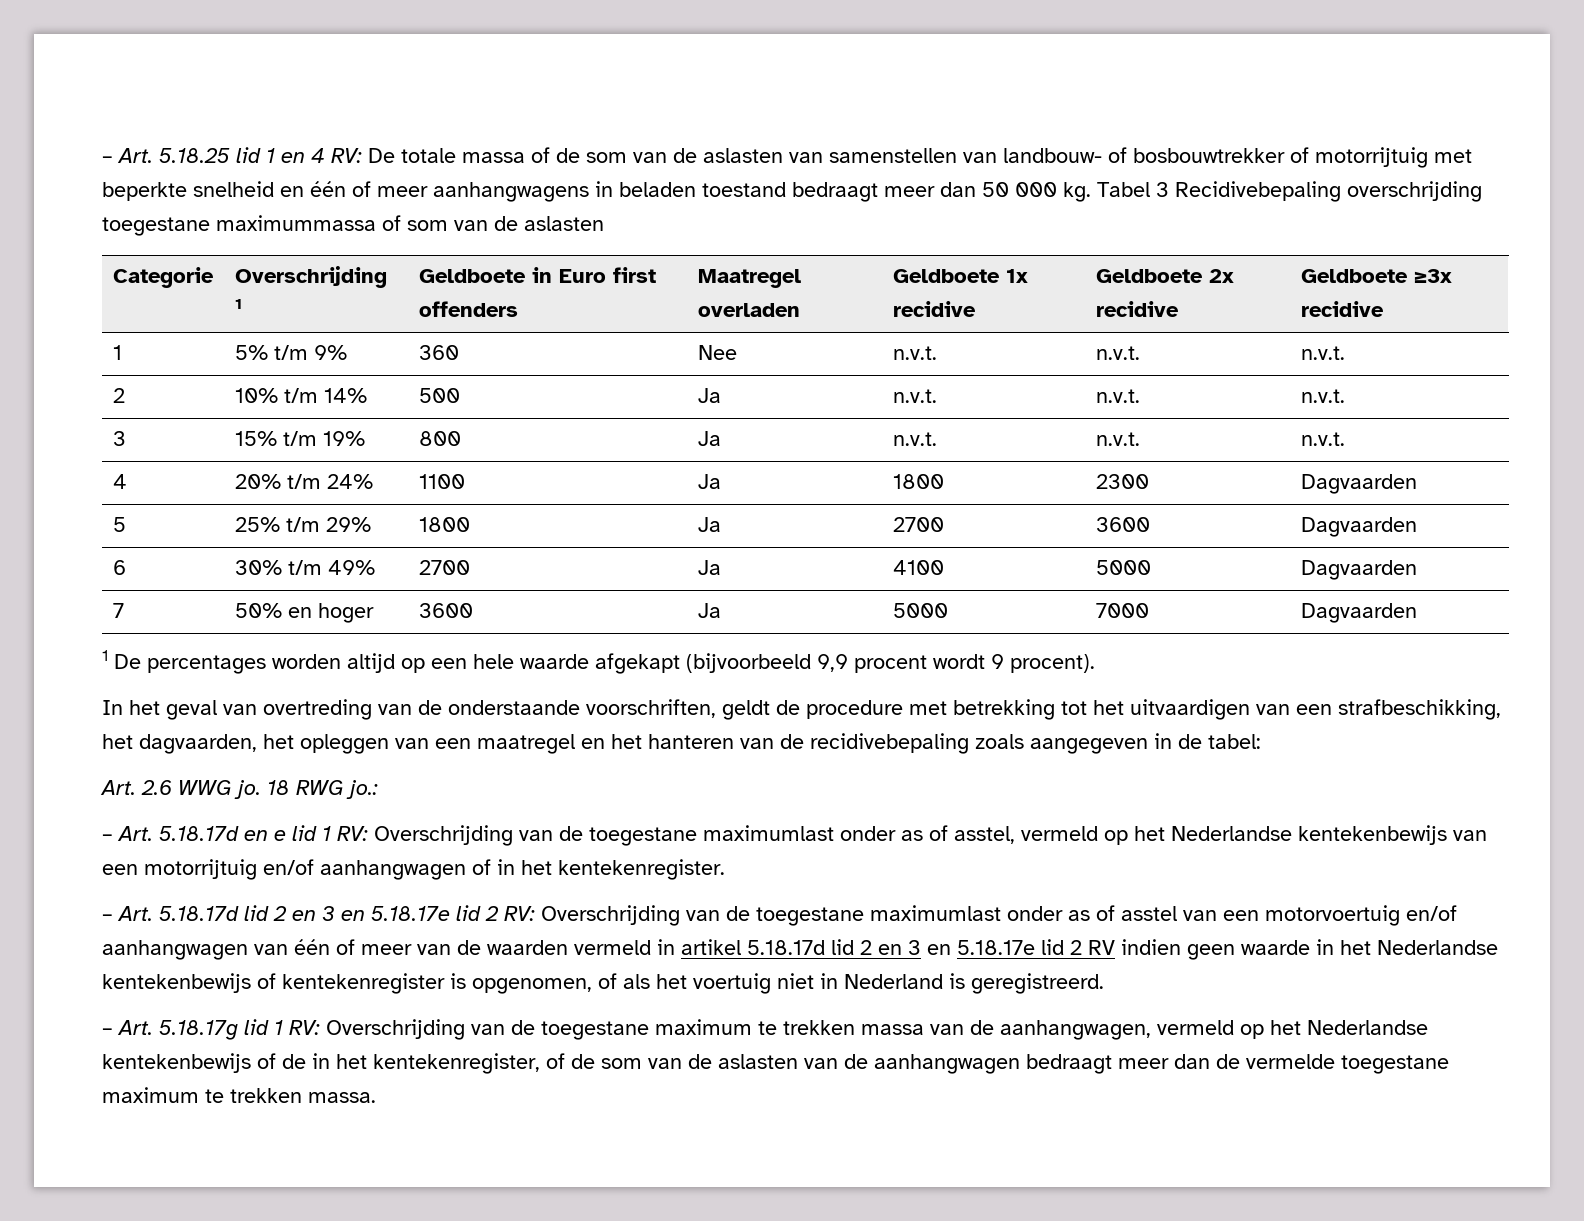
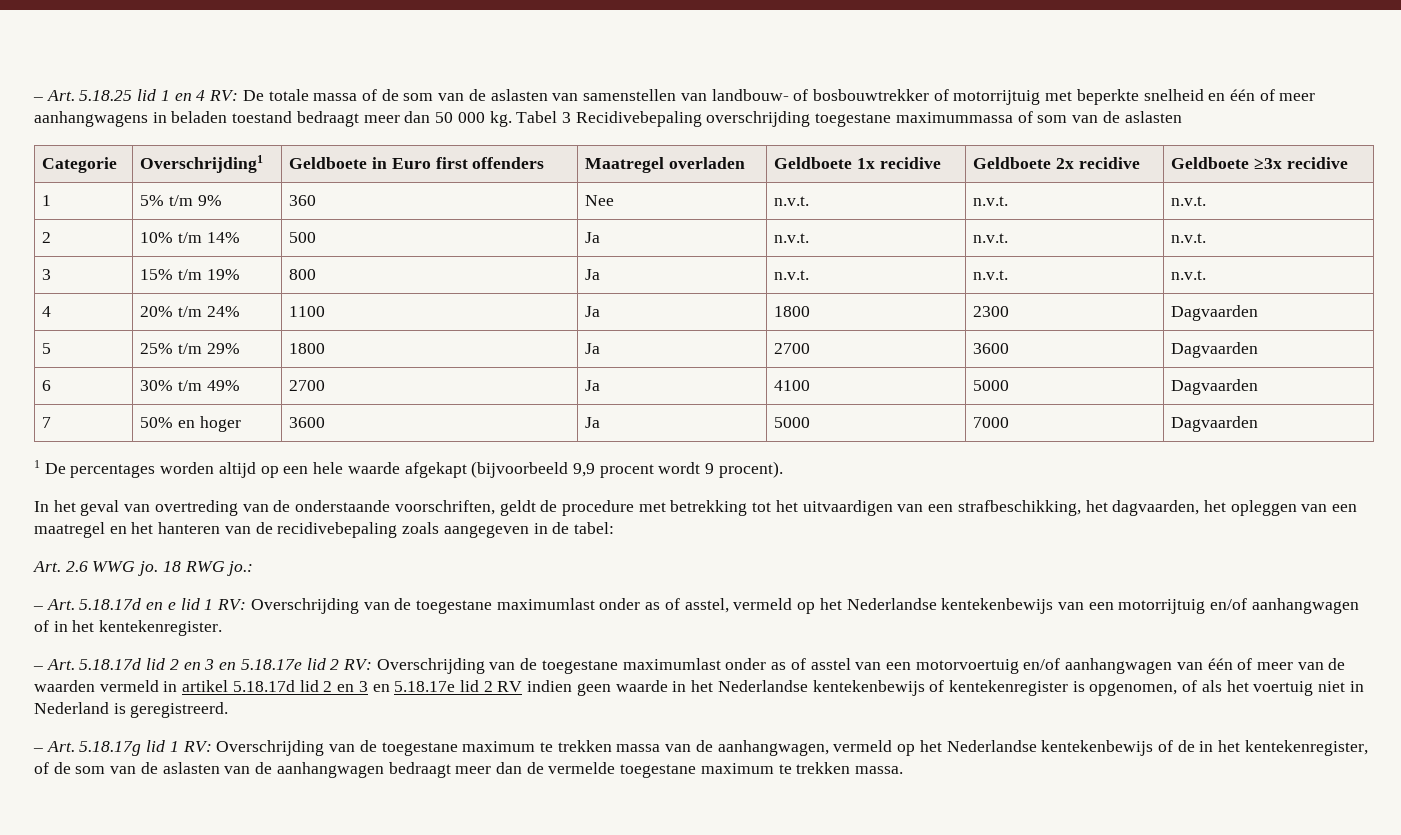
- Categorie | Overschrijding 1 | Geldboete in Euro first offenders | Maatregel overladen | Geldboete 1x recidive | Geldboete 2x recidive | Geldboete ≥3x recidive
+ Categorie | Overschrijding1 | Geldboete in Euro first offenders | Maatregel overladen | Geldboete 1x recidive | Geldboete 2x recidive | Geldboete ≥3x recidive

